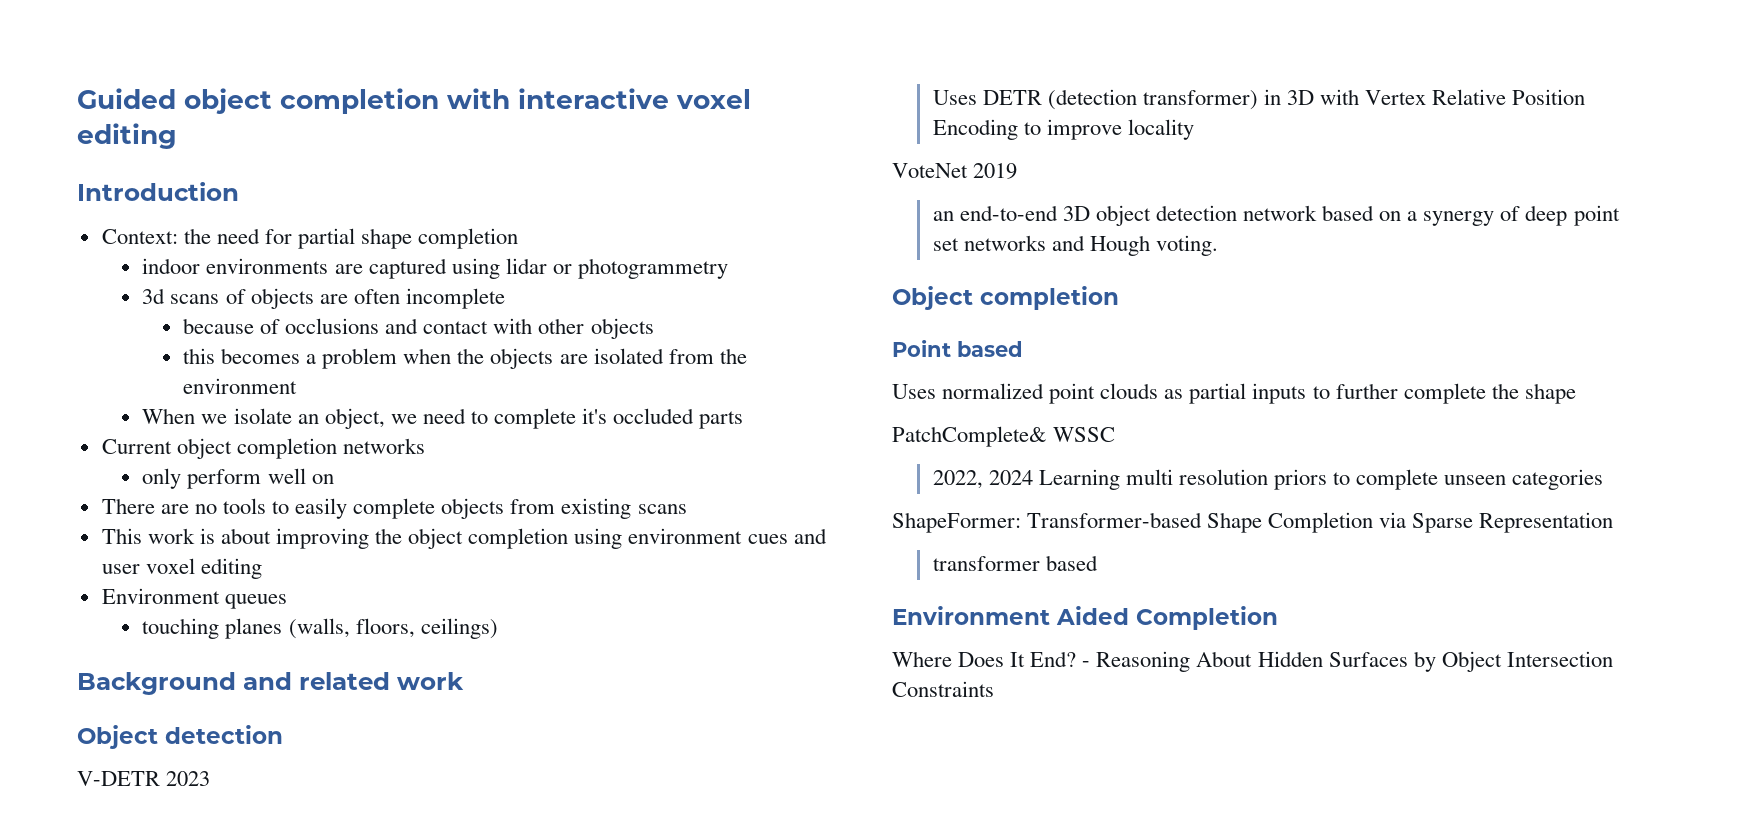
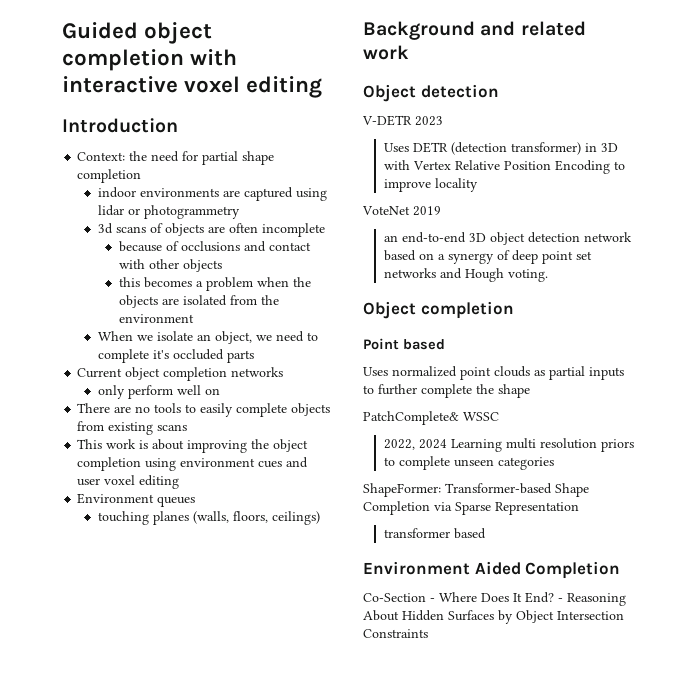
- Where Does It End?
+ Co-Section - Where Does It End?

